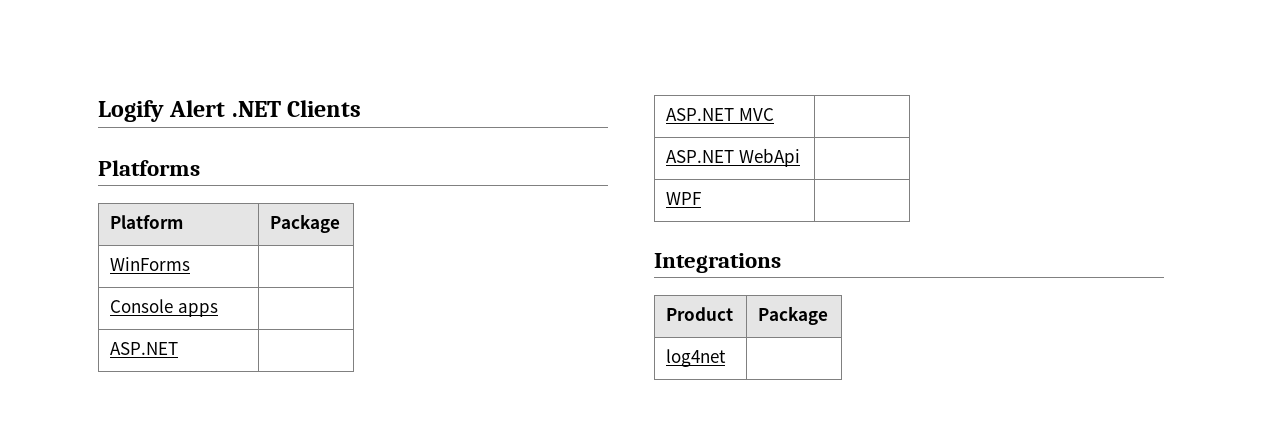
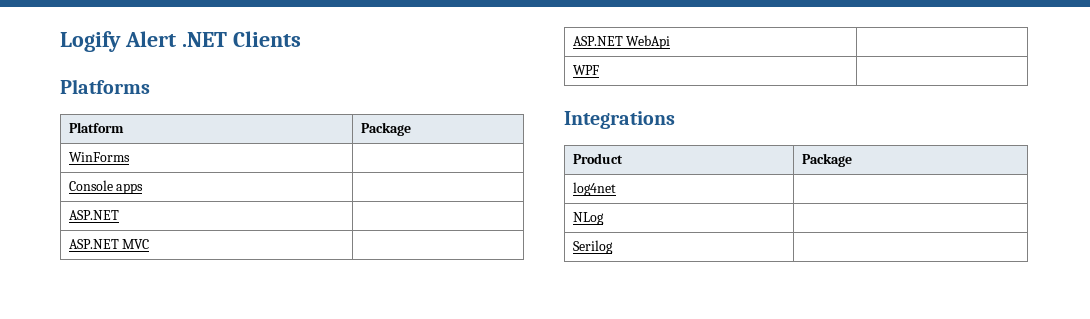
+ NLog |
+ Serilog |

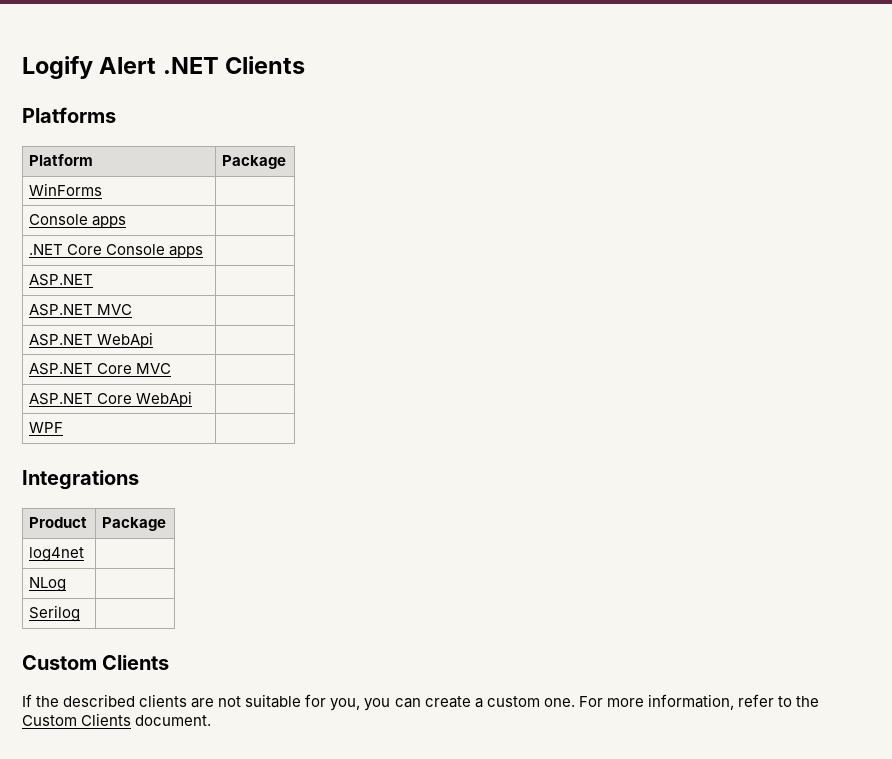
+ .NET Core Console apps |
+ ASP.NET Core MVC |
+ ASP.NET Core WebApi |
  Serilog |
+ Custom Clients
+ If the described clients are not suitable for you, you can create a custom one. For more information, refer to the Custom Clients document.

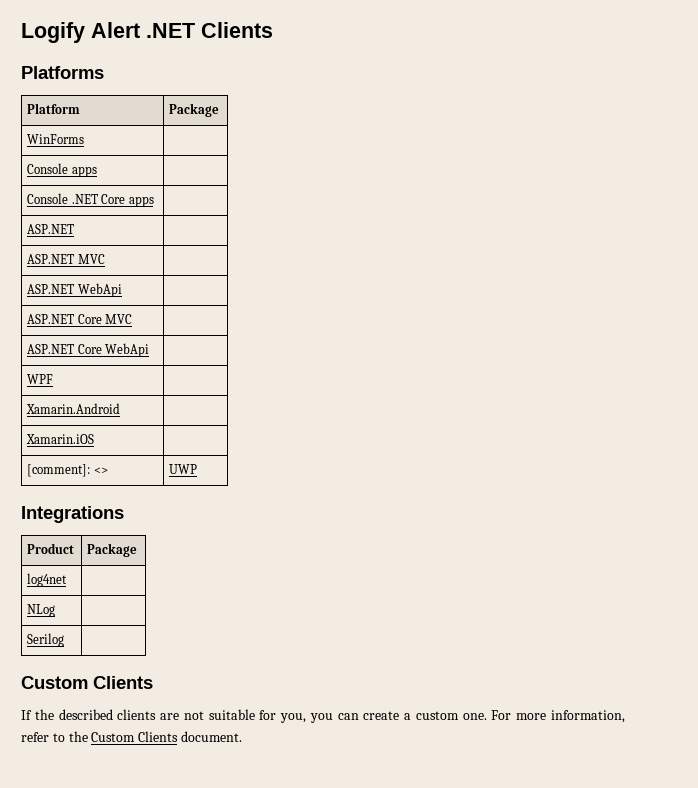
- .NET Core Console apps |
+ Console .NET Core apps |
+ Xamarin.Android |
+ Xamarin.iOS |
+ [comment]: <> | UWP

